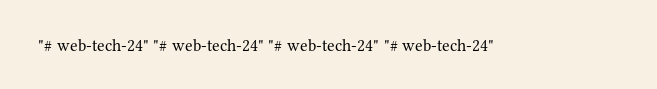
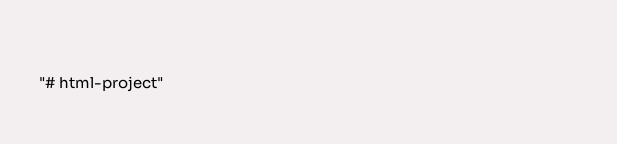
- "# web-tech-24" "# web-tech-24" "# web-tech-24" "# web-tech-24"
+ "# html-project"

